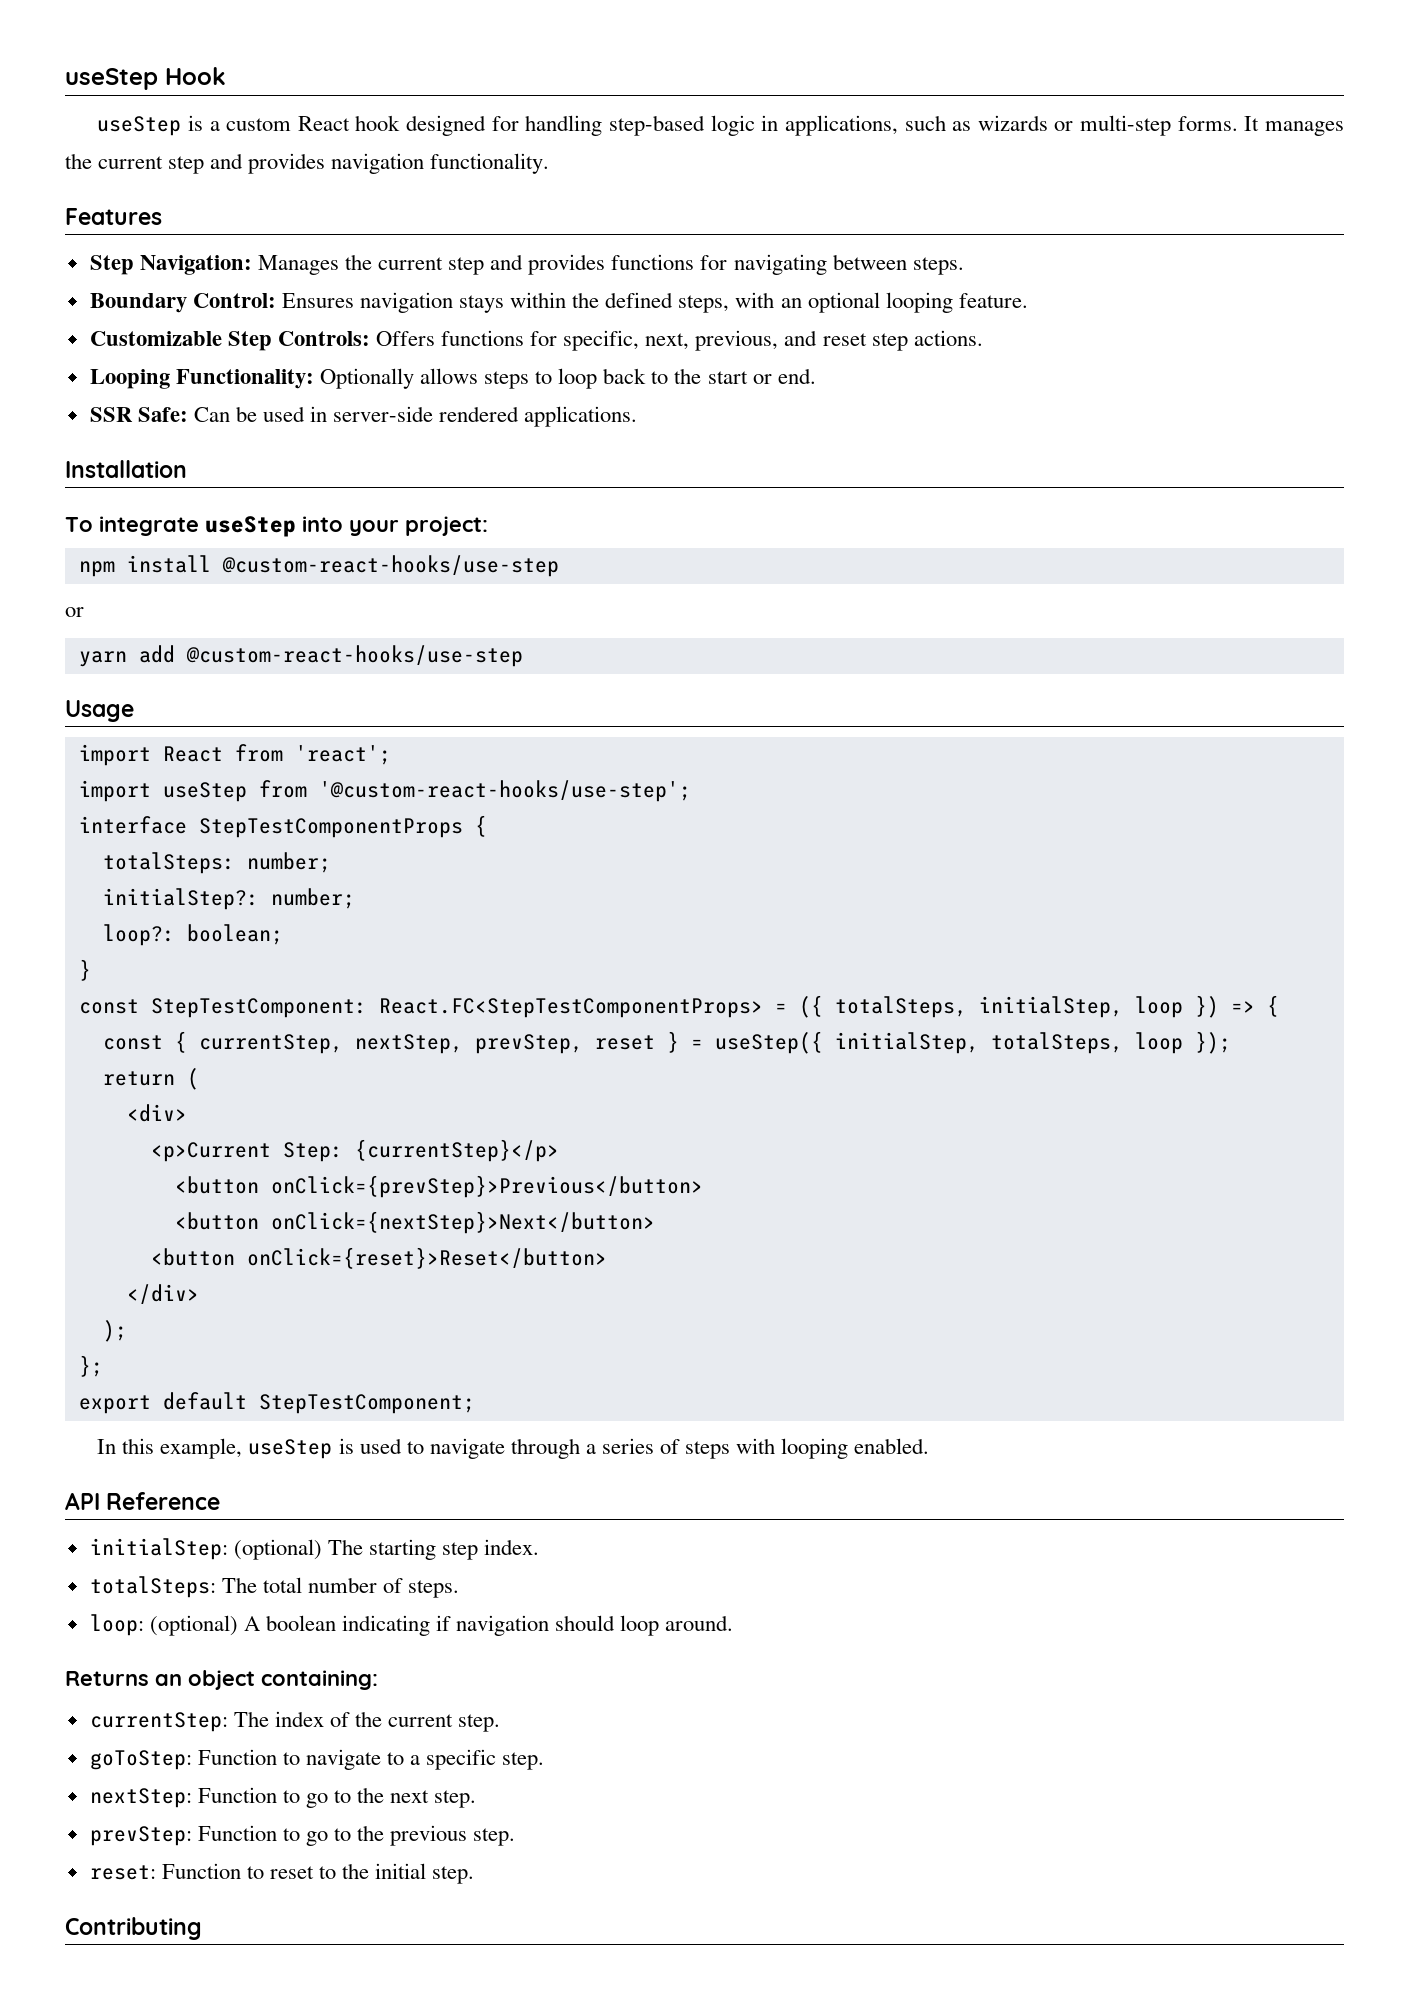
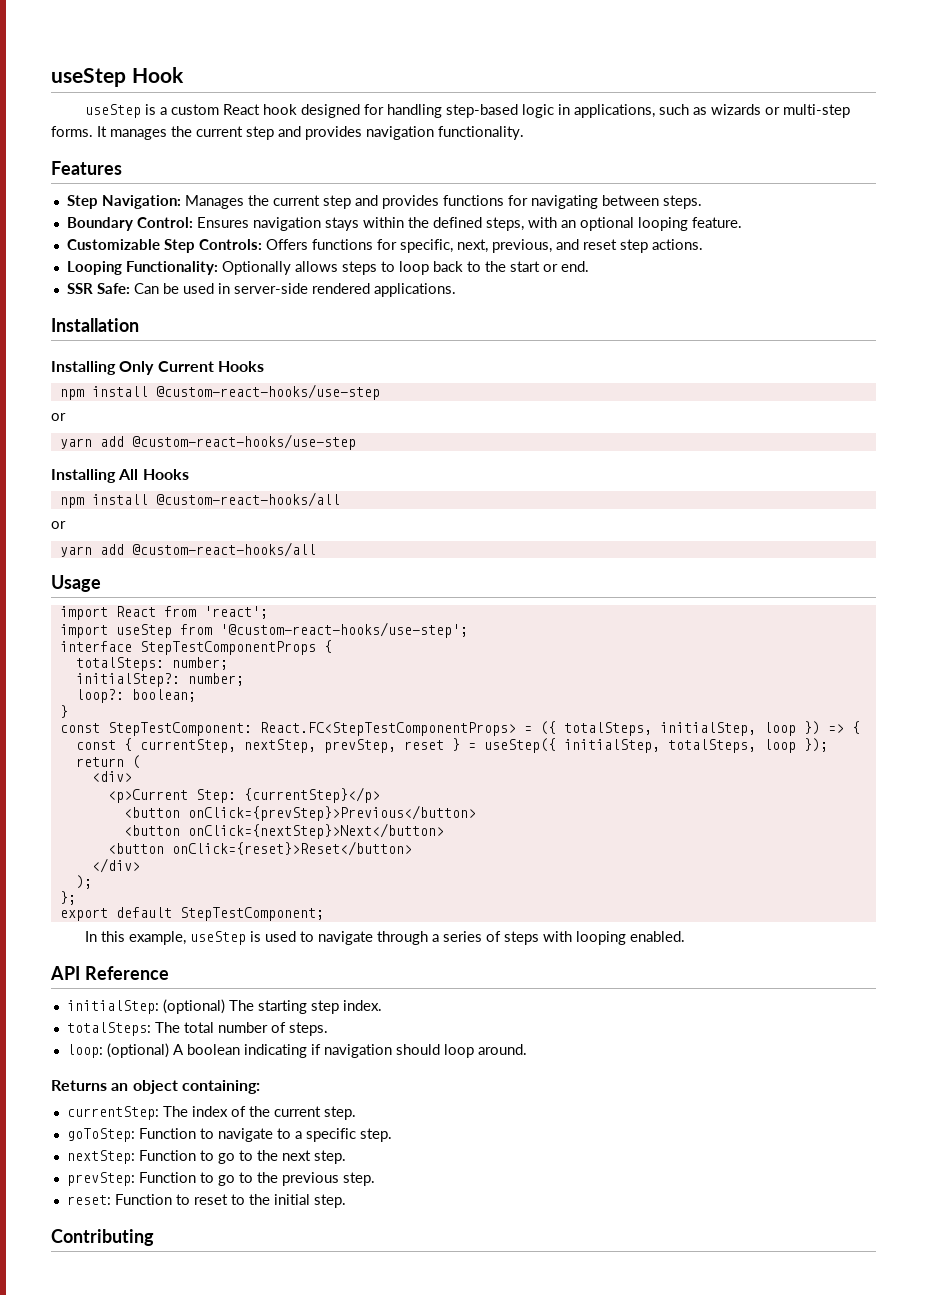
- To integrate useStep into your project:
+ Installing Only Current Hooks
+ Installing All Hooks
+ npm install @custom-react-hooks/all
+ or
+ yarn add @custom-react-hooks/all

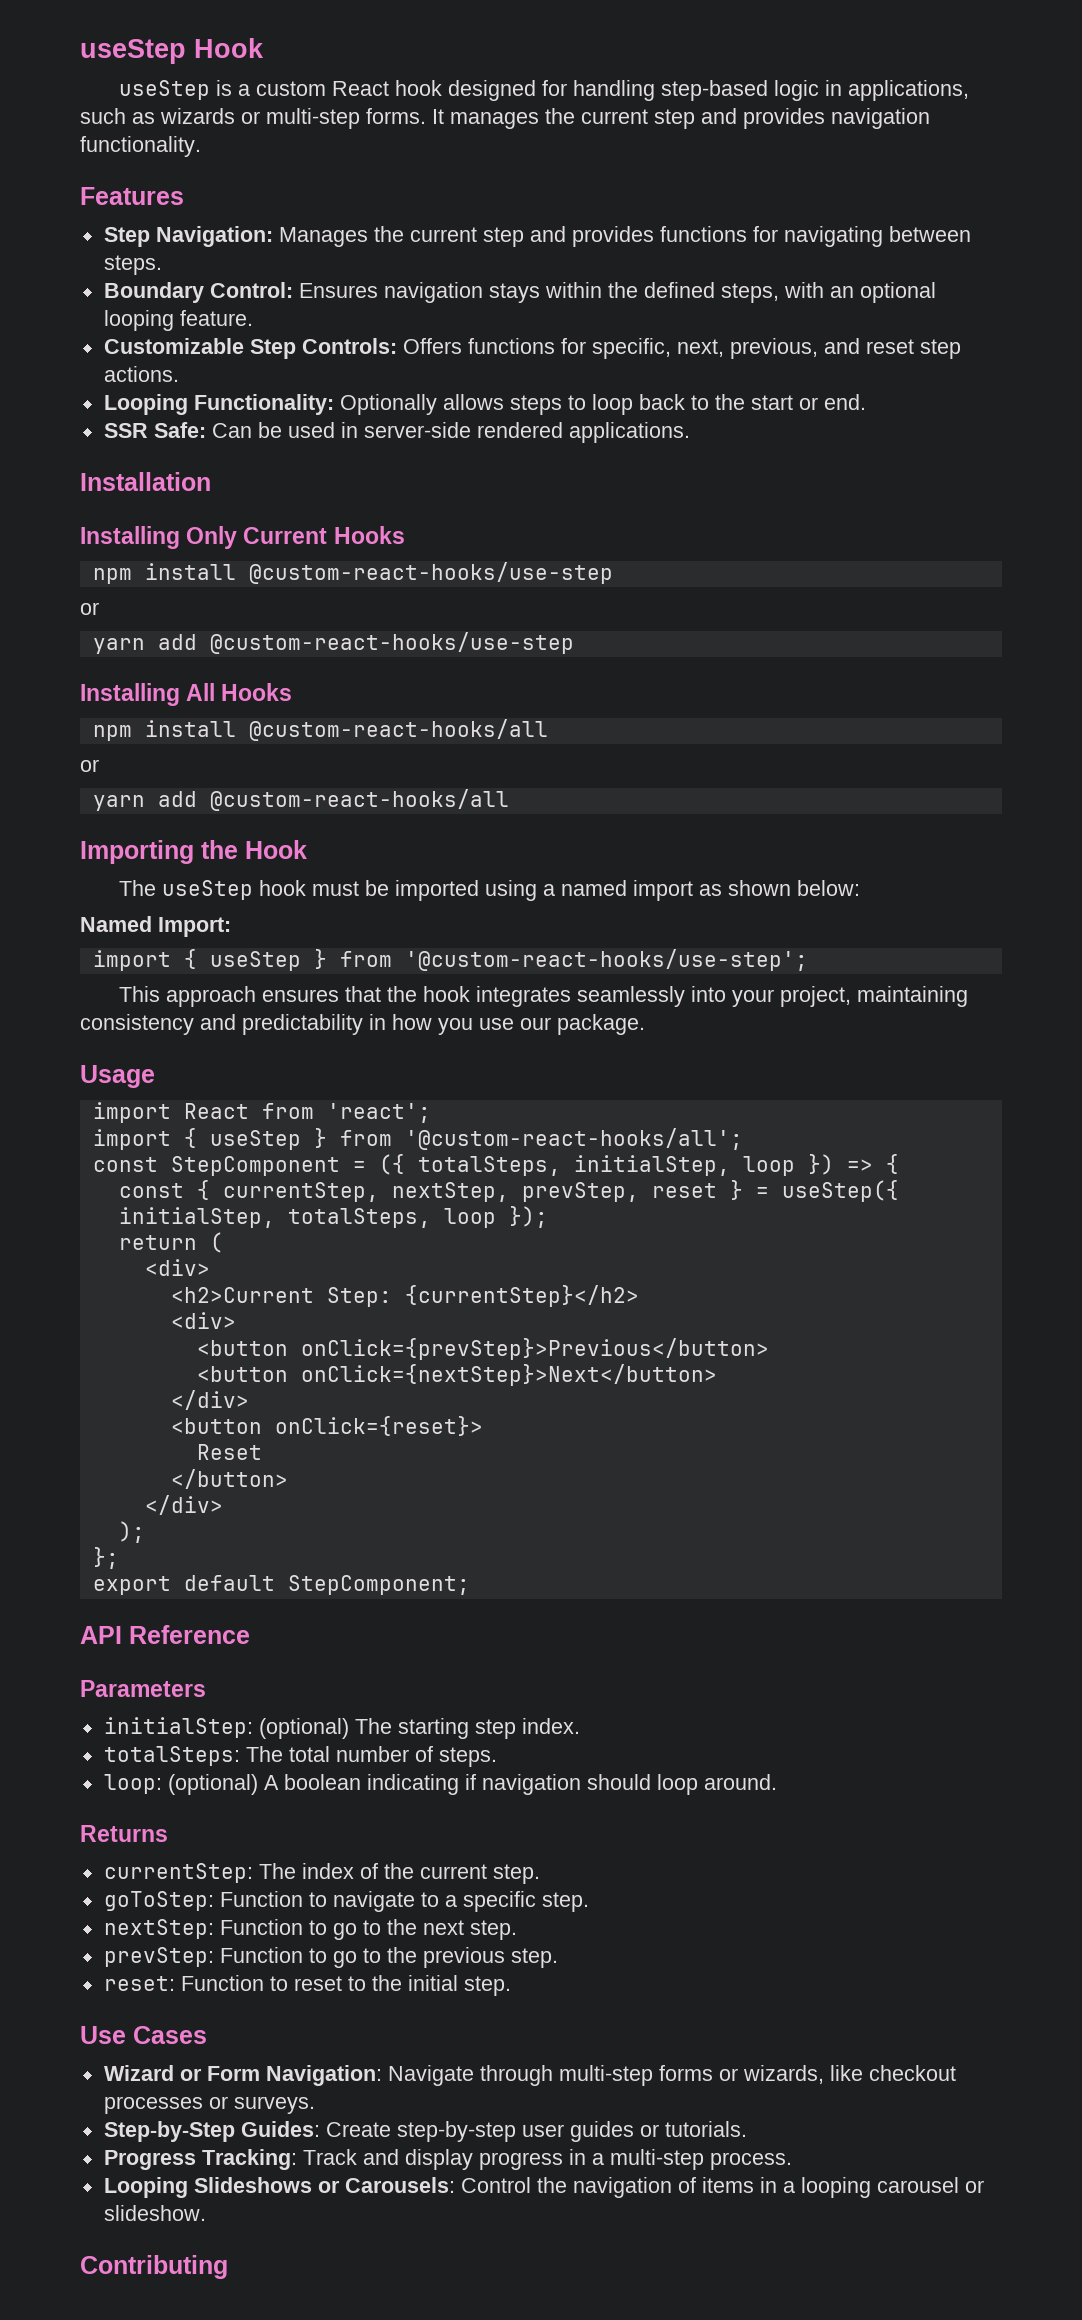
+ Importing the Hook
+ The useStep hook must be imported using a named import as shown below:
+ Named Import:
+ import { useStep } from '@custom-react-hooks/use-step';
+ This approach ensures that the hook integrates seamlessly into your project, maintaining consistency and predictability in how you use our package.
- import useStep from '@custom-react-hooks/use-step';
- interface StepTestComponentProps {
- totalSteps: number;
- initialStep?: number;
- loop?: boolean;
- }
- const StepTestComponent: React.FC<StepTestComponentProps> = ({ totalSteps, initialStep, loop }) => {
+ import { useStep } from '@custom-react-hooks/all';
+ const StepComponent = ({ totalSteps, initialStep, loop }) => {
- <p>Current Step: {currentStep}</p>
+ <h2>Current Step: {currentStep}</h2>
+ <div>
  <button onClick={nextStep}>Next</button>
- <button onClick={reset}>Reset</button>
+ </div>
+ <button onClick={reset}>
+ Reset
+ </button>
- export default StepTestComponent;
- In this example, useStep is used to navigate through a series of steps with looping enabled.
+ export default StepComponent;
+ Parameters
- Returns an object containing:
+ Returns
+ Use Cases
+ Wizard or Form Navigation: Navigate through multi-step forms or wizards, like checkout processes or surveys.
+ Step-by-Step Guides: Create step-by-step user guides or tutorials.
+ Progress Tracking: Track and display progress in a multi-step process.
+ Looping Slideshows or Carousels: Control the navigation of items in a looping carousel or slideshow.

